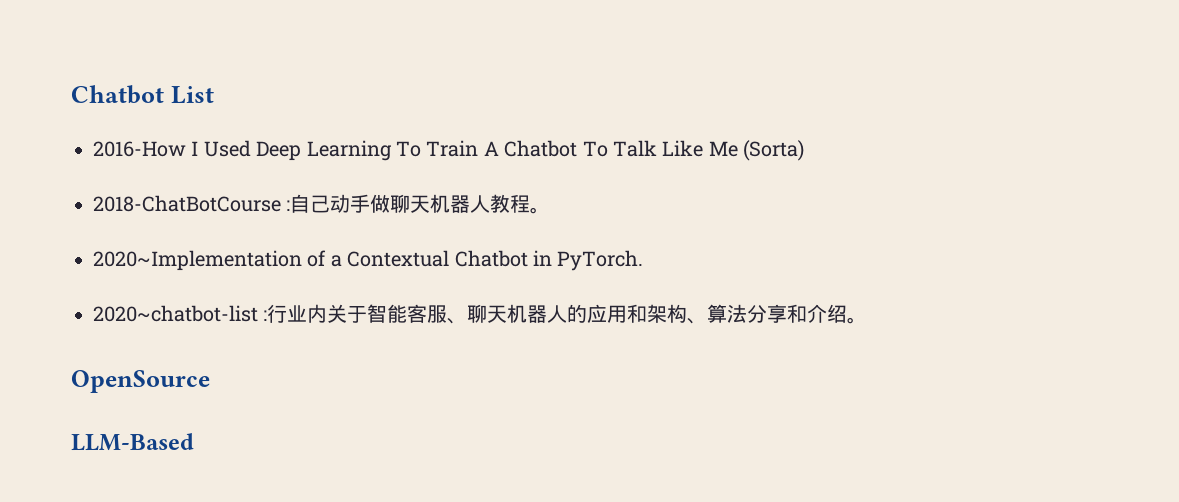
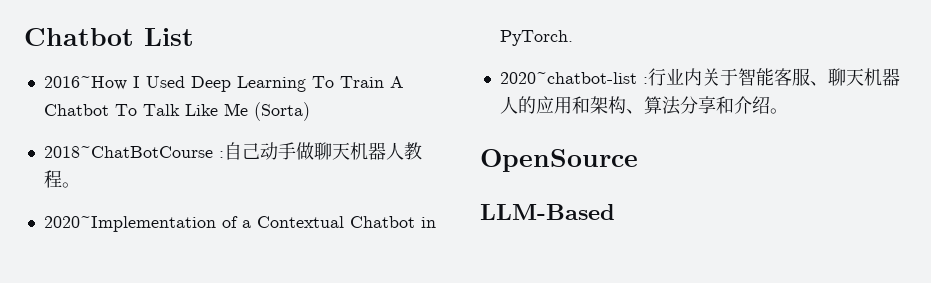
- 2016-How I Used Deep Learning To Train A Chatbot To Talk Like Me (Sorta)
+ 2016~How I Used Deep Learning To Train A Chatbot To Talk Like Me (Sorta)
- 2018-ChatBotCourse :自己动手做聊天机器人教程。
+ 2018~ChatBotCourse :自己动手做聊天机器人教程。

